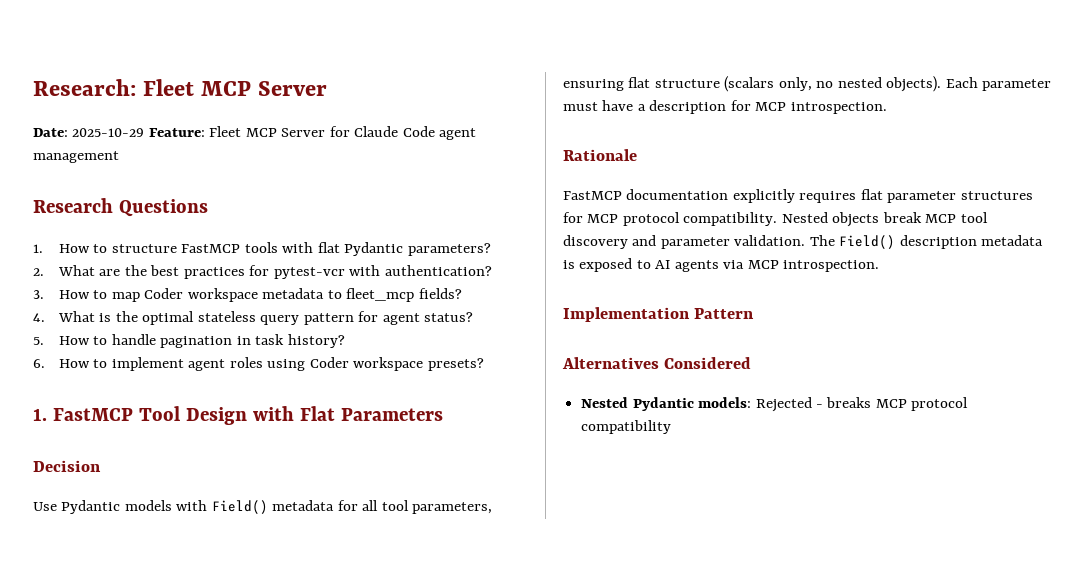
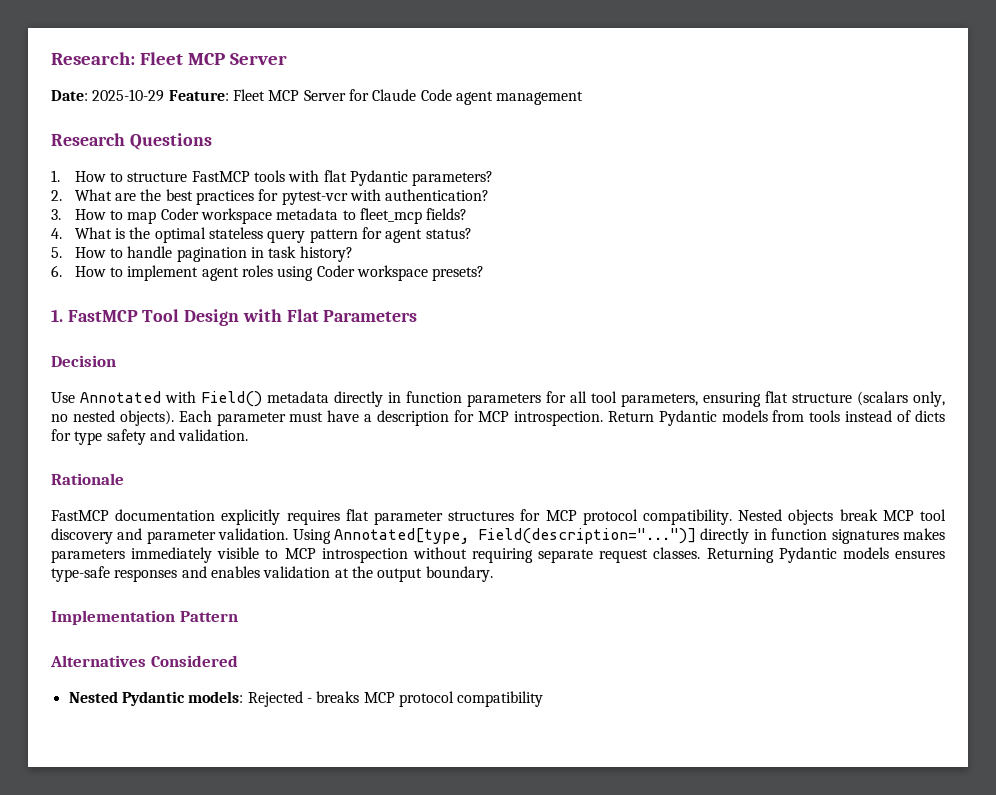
- Use Pydantic models with Field() metadata for all tool parameters, ensuring flat structure (scalars only, no nested objects).
+ Use Annotated with Field() metadata directly in function parameters for all tool parameters, ensuring flat structure (scalars only, no nested objects).
+ Return Pydantic models from tools instead of dicts for type safety and validation.
- The Field() description metadata is exposed to AI agents via MCP introspection.
+ Using Annotated[type, Field(description="...")] directly in function signatures makes parameters immediately visible to MCP introspection without requiring separate request classes. Returning Pydantic models ensures type-safe responses and enables validation at the output boundary.

